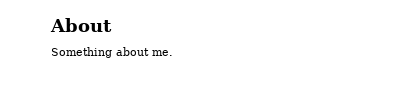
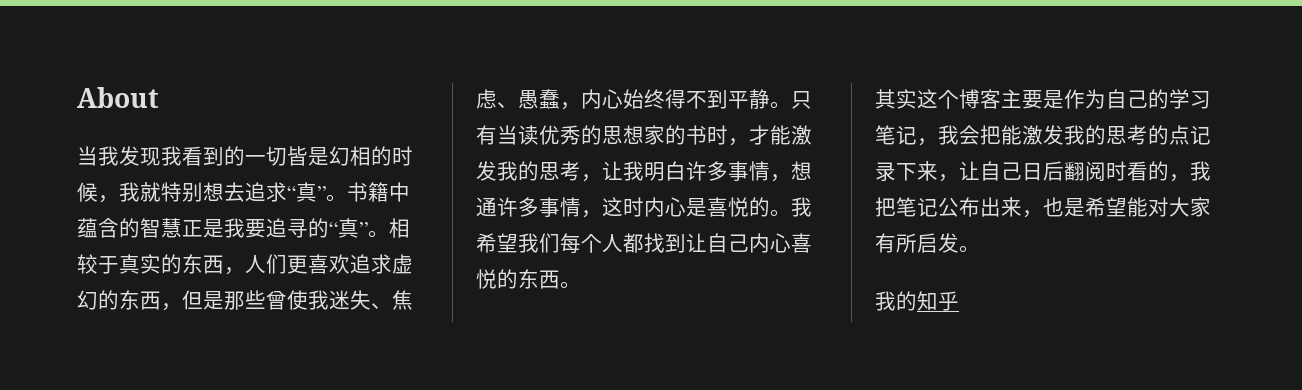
- Something about me.
+ 当我发现我看到的一切皆是幻相的时候，我就特别想去追求“真”。书籍中蕴含的智慧正是我要追寻的“真”。相较于真实的东西，人们更喜欢追求虚幻的东西，但是那些曾使我迷失、焦虑、愚蠢，内心始终得不到平静。只有当读优秀的思想家的书时，才能激发我的思考，让我明白许多事情，想通许多事情，这时内心是喜悦的。我希望我们每个人都找到让自己内心喜悦的东西。
+ 其实这个博客主要是作为自己的学习笔记，我会把能激发我的思考的点记录下来，让自己日后翻阅时看的，我把笔记公布出来，也是希望能对大家有所启发。
+ 我的知乎

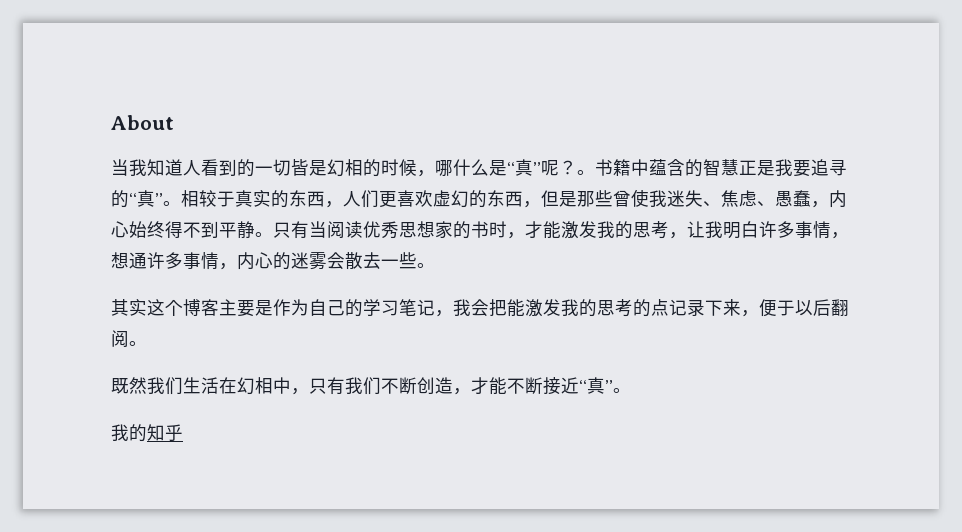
- 当我发现我看到的一切皆是幻相的时候，我就特别想去追求“真”。
+ 当我知道人看到的一切皆是幻相的时候，哪什么是“真”呢？。
- 相较于真实的东西，人们更喜欢追求虚幻的东西，但是那些曾使我迷失、焦虑、愚蠢，内心始终得不到平静。
+ 相较于真实的东西，人们更喜欢虚幻的东西，但是那些曾使我迷失、焦虑、愚蠢，内心始终得不到平静。
- 只有当读优秀的思想家的书时，才能激发我的思考，让我明白许多事情，想通许多事情，这时内心是喜悦的。我希望我们每个人都找到让自己内心喜悦的东西。
+ 只有当阅读优秀思想家的书时，才能激发我的思考，让我明白许多事情，想通许多事情，内心的迷雾会散去一些。
- 其实这个博客主要是作为自己的学习笔记，我会把能激发我的思考的点记录下来，让自己日后翻阅时看的，我把笔记公布出来，也是希望能对大家有所启发。
+ 其实这个博客主要是作为自己的学习笔记，我会把能激发我的思考的点记录下来，便于以后翻阅。
+ 既然我们生活在幻相中，只有我们不断创造，才能不断接近“真”。

